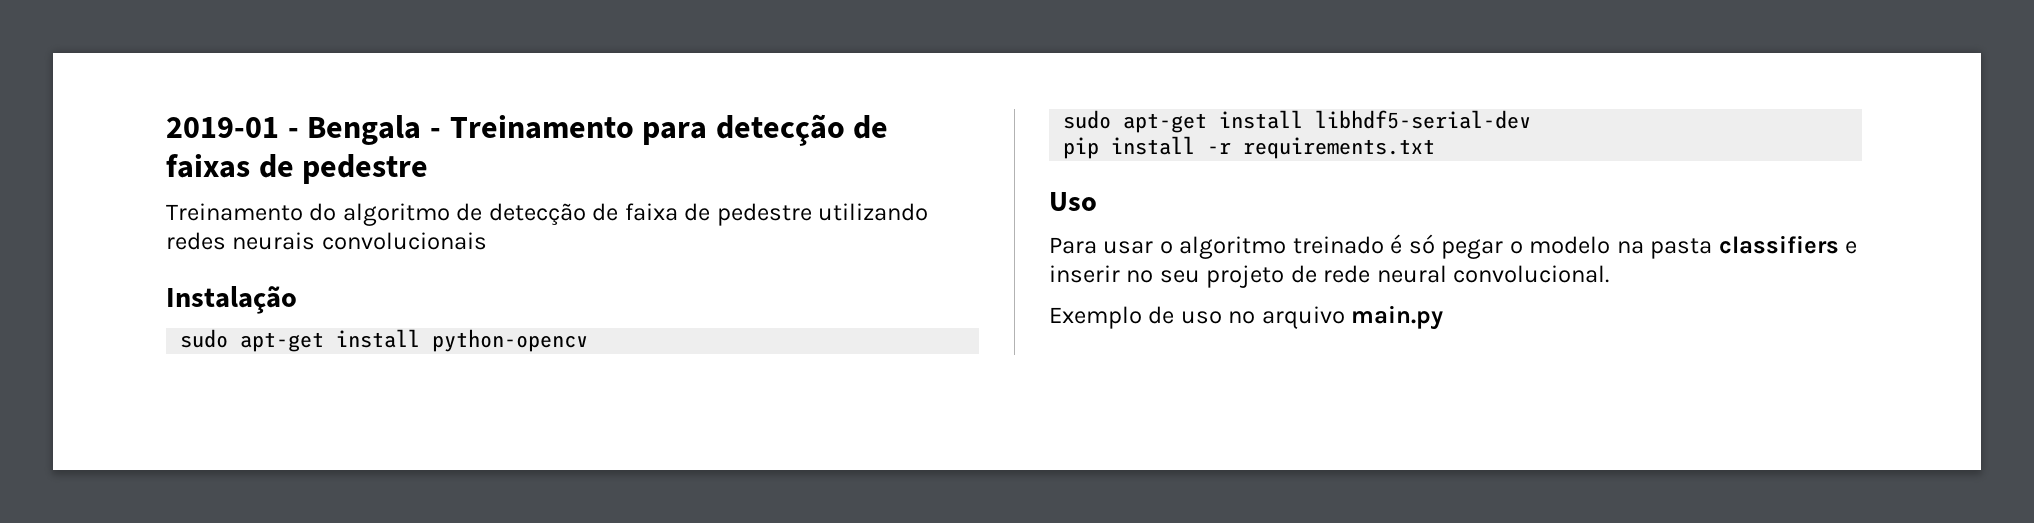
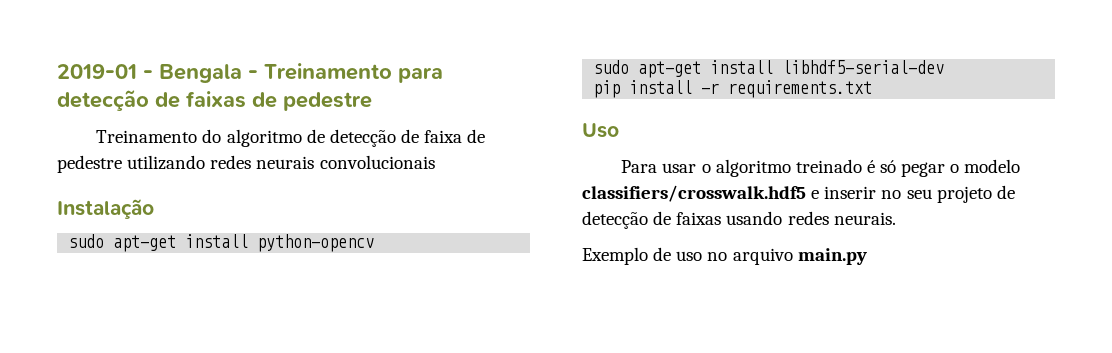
- Para usar o algoritmo treinado é só pegar o modelo na pasta classifiers e inserir no seu projeto de rede neural convolucional.
+ Para usar o algoritmo treinado é só pegar o modelo classifiers/crosswalk.hdf5 e inserir no seu projeto de detecção de faixas usando redes neurais.

